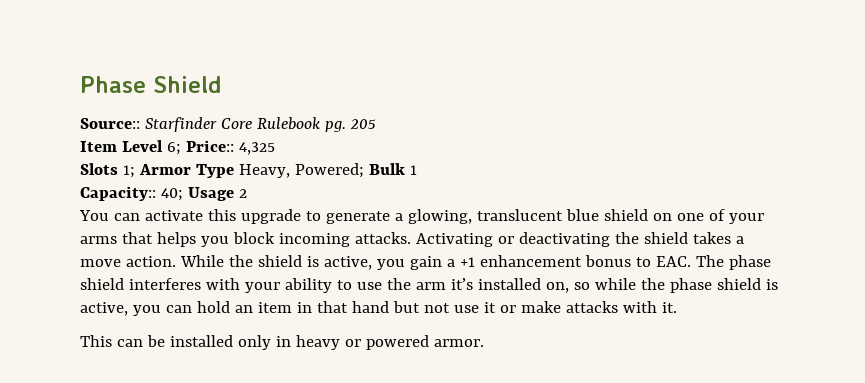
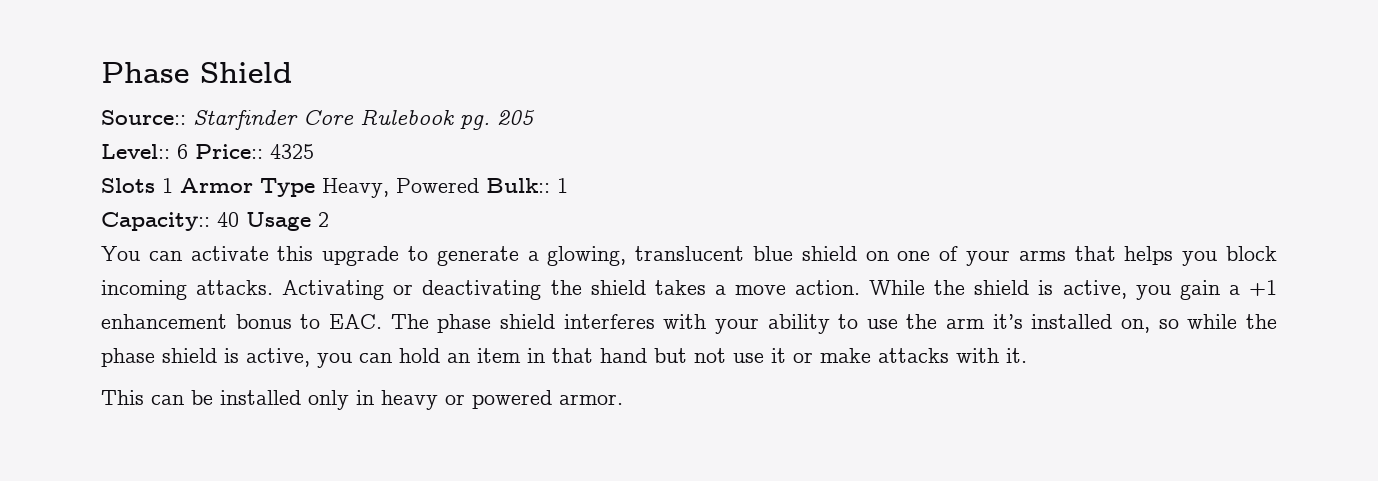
- Item Level 6; Price:: 4,325
+ Level:: 6 Price:: 4325
- Slots 1; Armor Type Heavy, Powered; Bulk 1
+ Slots 1 Armor Type Heavy, Powered Bulk:: 1
- Capacity:: 40; Usage 2
+ Capacity:: 40 Usage 2

